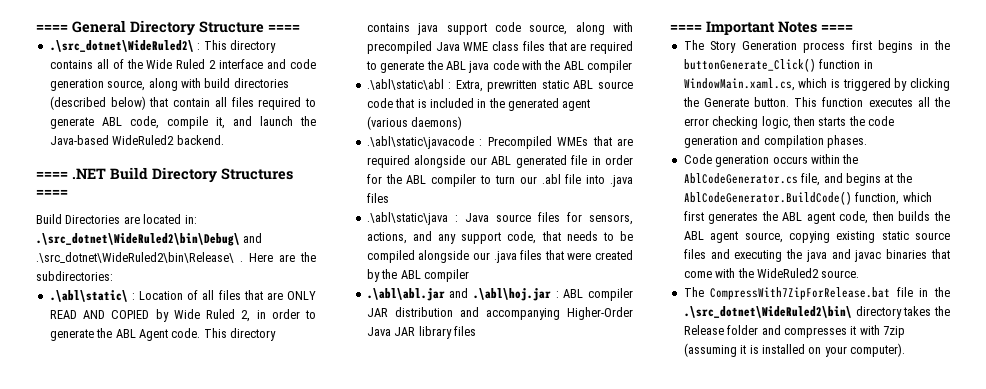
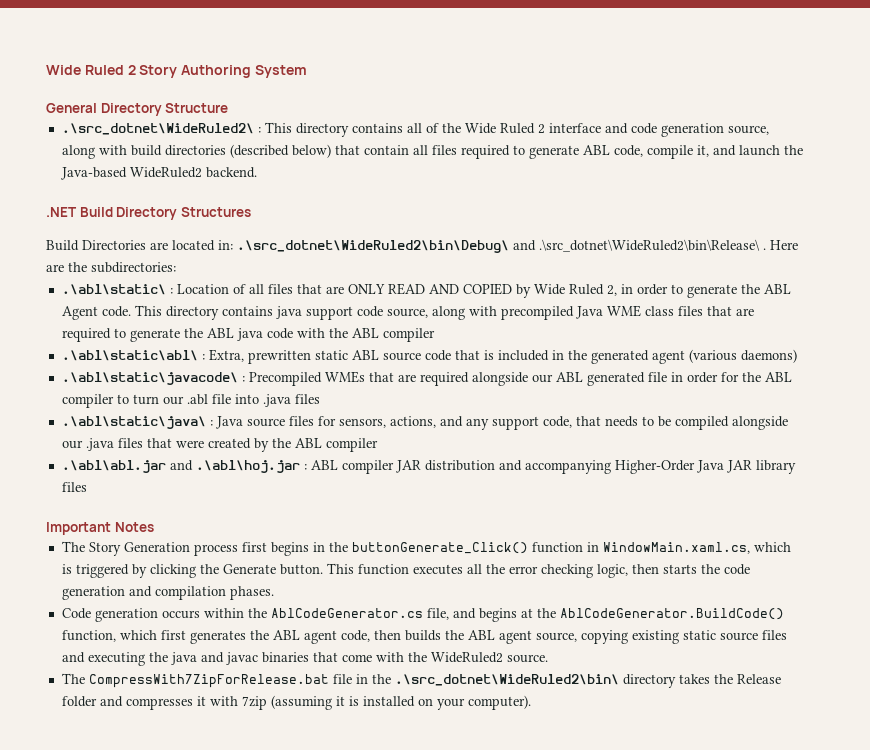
- ==== General Directory Structure ====
+ Wide Ruled 2 Story Authoring System
+ General Directory Structure
- ==== .NET Build Directory Structures ====
+ .NET Build Directory Structures
- .\abl\static\abl : Extra, prewritten static ABL source code that is included in the generated agent (various daemons)
+ .\abl\static\abl\ : Extra, prewritten static ABL source code that is included in the generated agent (various daemons)
- .\abl\static\javacode : Precompiled WMEs that are required alongside our ABL generated file in order for the ABL compiler to turn our .abl file into .java files
+ .\abl\static\javacode\ : Precompiled WMEs that are required alongside our ABL generated file in order for the ABL compiler to turn our .abl file into .java files
- .\abl\static\java : Java source files for sensors, actions, and any support code, that needs to be compiled alongside our .java files that were created by the ABL compiler
+ .\abl\static\java\ : Java source files for sensors, actions, and any support code, that needs to be compiled alongside our .java files that were created by the ABL compiler
- ==== Important Notes ====
+ Important Notes

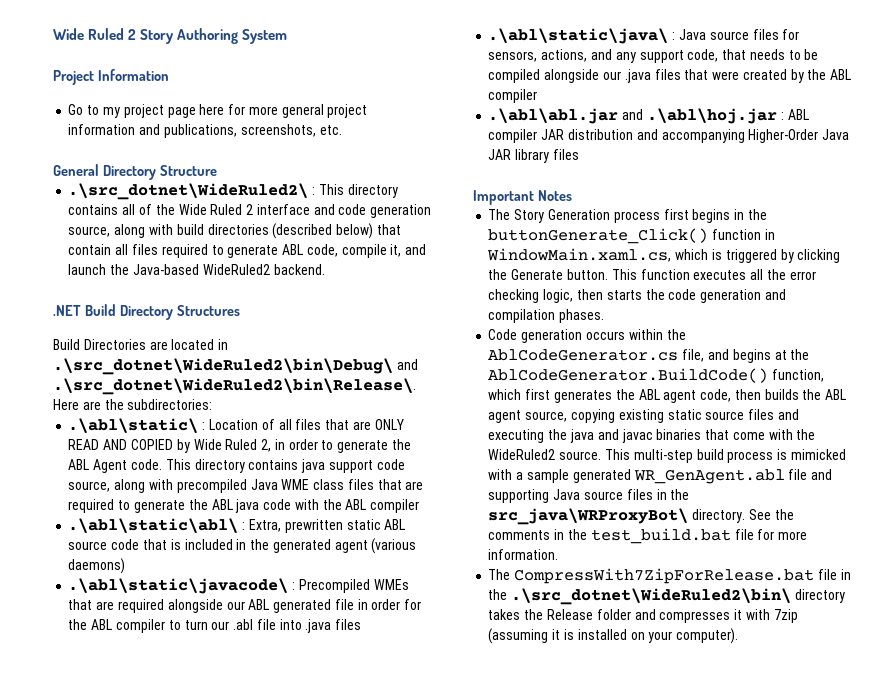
+ Project Information
+ Go to my project page here for more general project information and publications, screenshots, etc.
- Build Directories are located in: .\src_dotnet\WideRuled2\bin\Debug\ and .\src_dotnet\WideRuled2\bin\Release\ . Here are the subdirectories:
+ Build Directories are located in .\src_dotnet\WideRuled2\bin\Debug\ and .\src_dotnet\WideRuled2\bin\Release\. Here are the subdirectories:
+ This multi-step build process is mimicked with a sample generated WR_GenAgent.abl file and supporting Java source files in the src_java\WRProxyBot\ directory. See the comments in the test_build.bat file for more information.

